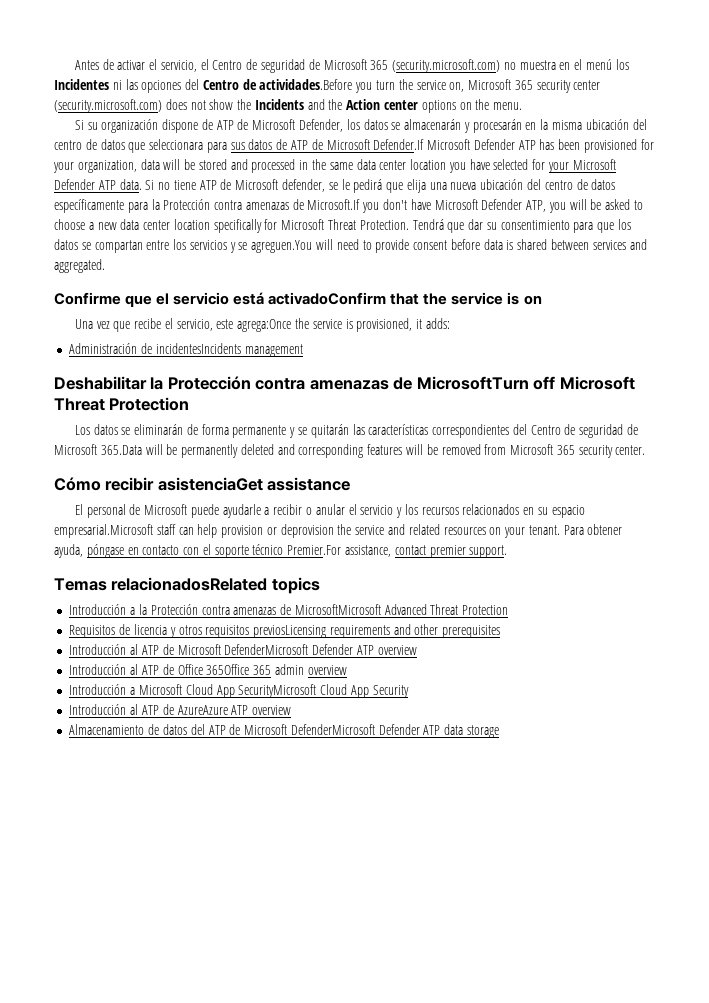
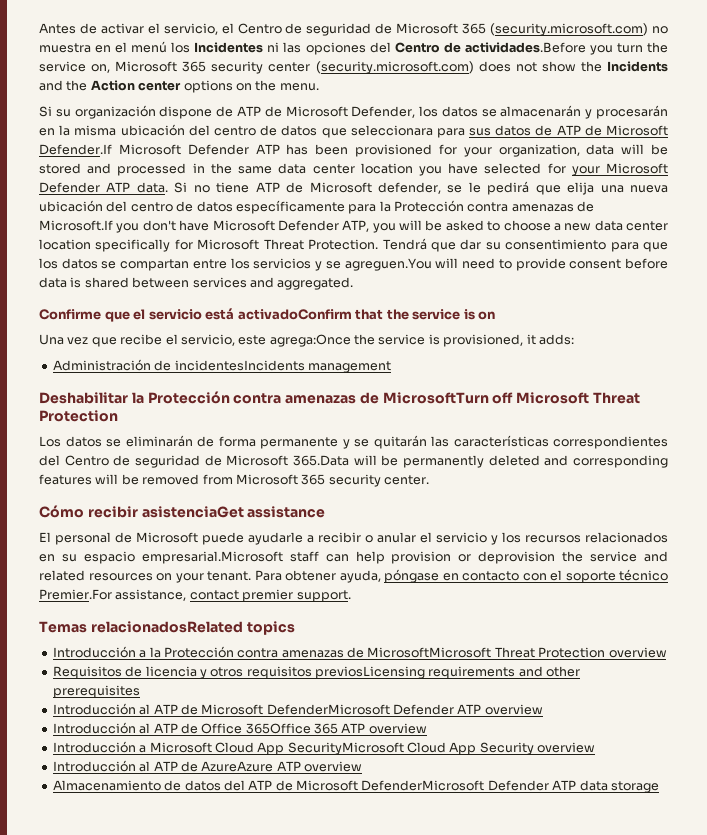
- Introducción a la Protección contra amenazas de MicrosoftMicrosoft Advanced Threat Protection
+ Introducción a la Protección contra amenazas de MicrosoftMicrosoft Threat Protection overview
- Introducción al ATP de Office 365Office 365 admin overview
+ Introducción al ATP de Office 365Office 365 ATP overview
- Introducción a Microsoft Cloud App SecurityMicrosoft Cloud App Security
+ Introducción a Microsoft Cloud App SecurityMicrosoft Cloud App Security overview

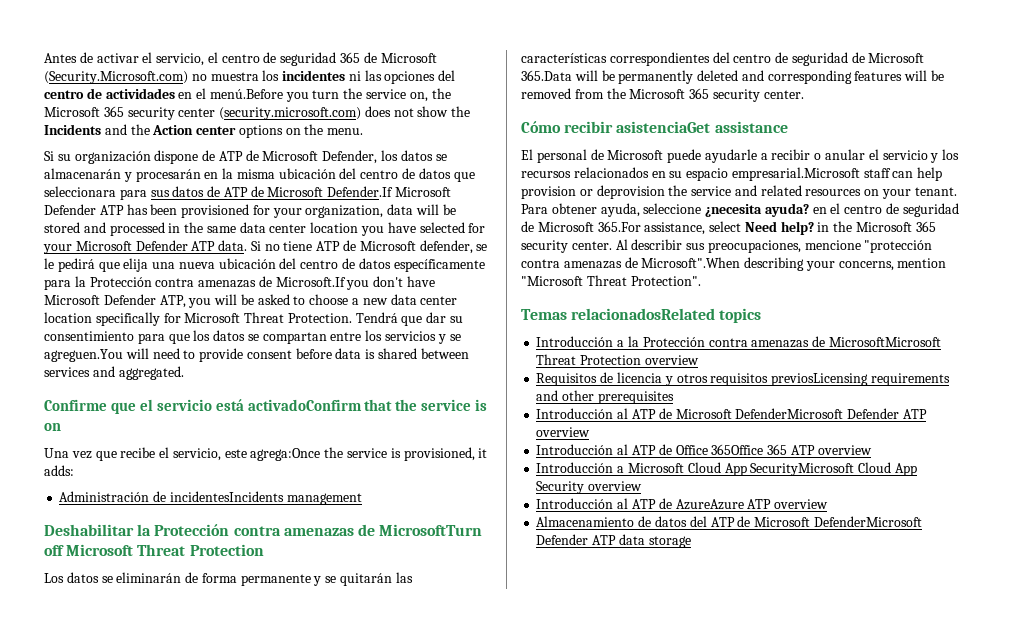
- Antes de activar el servicio, el Centro de seguridad de Microsoft 365 (security.microsoft.com) no muestra en el menú los Incidentes ni las opciones del Centro de actividades.Before you turn the service on, Microsoft 365 security center (security.microsoft.com) does not show the Incidents and the Action center options on the menu.
+ Antes de activar el servicio, el centro de seguridad 365 de Microsoft (Security.Microsoft.com) no muestra los incidentes ni las opciones del centro de actividades en el menú.Before you turn the service on, the Microsoft 365 security center (security.microsoft.com) does not show the Incidents and the Action center options on the menu.
- Los datos se eliminarán de forma permanente y se quitarán las características correspondientes del Centro de seguridad de Microsoft 365.Data will be permanently deleted and corresponding features will be removed from Microsoft 365 security center.
+ Los datos se eliminarán de forma permanente y se quitarán las características correspondientes del centro de seguridad de Microsoft 365.Data will be permanently deleted and corresponding features will be removed from the Microsoft 365 security center.
- Para obtener ayuda, póngase en contacto con el soporte técnico Premier.For assistance, contact premier support.
+ Para obtener ayuda, seleccione ¿necesita ayuda? en el centro de seguridad de Microsoft 365.For assistance, select Need help? in the Microsoft 365 security center. Al describir sus preocupaciones, mencione "protección contra amenazas de Microsoft".When describing your concerns, mention "Microsoft Threat Protection".

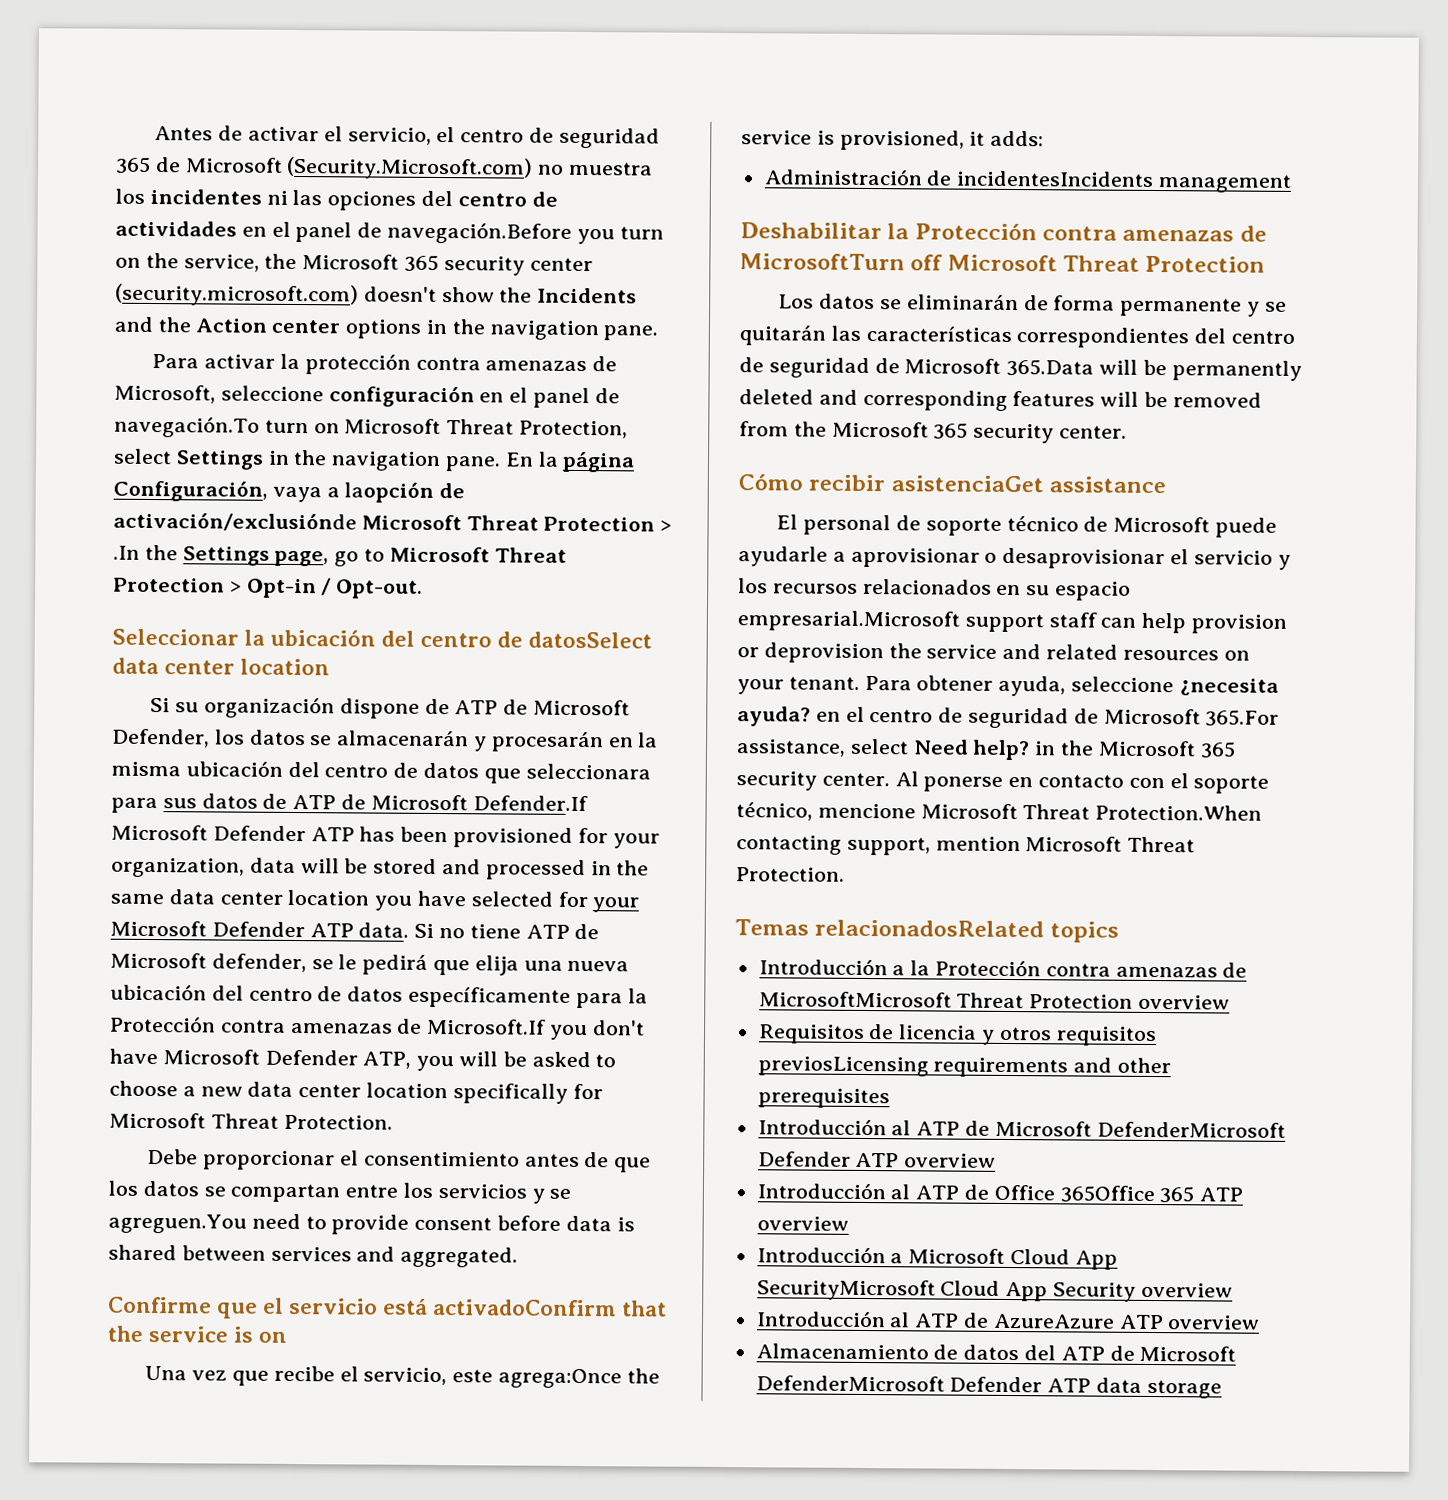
- Antes de activar el servicio, el centro de seguridad 365 de Microsoft (Security.Microsoft.com) no muestra los incidentes ni las opciones del centro de actividades en el menú.Before you turn the service on, the Microsoft 365 security center (security.microsoft.com) does not show the Incidents and the Action center options on the menu.
+ Antes de activar el servicio, el centro de seguridad 365 de Microsoft (Security.Microsoft.com) no muestra los incidentes ni las opciones del centro de actividades en el panel de navegación.Before you turn on the service, the Microsoft 365 security center (security.microsoft.com) doesn't show the Incidents and the Action center options in the navigation pane.
+ Para activar la protección contra amenazas de Microsoft, seleccione configuración en el panel de navegación.To turn on Microsoft Threat Protection, select Settings in the navigation pane. En la página Configuración, vaya a laopción de activación/exclusiónde Microsoft Threat Protection > .In the Settings page, go to Microsoft Threat Protection > Opt-in / Opt-out.
+ Seleccionar la ubicación del centro de datosSelect data center location
- Si no tiene ATP de Microsoft defender, se le pedirá que elija una nueva ubicación del centro de datos específicamente para la Protección contra amenazas de Microsoft.If you don't have Microsoft Defender ATP, you will be asked to choose a new data center location specifically for Microsoft Threat Protection. Tendrá que dar su consentimiento para que los datos se compartan entre los servicios y se agreguen.You will need to provide consent before data is shared between services and aggregated.
+ Si no tiene ATP de Microsoft defender, se le pedirá que elija una nueva ubicación del centro de datos específicamente para la Protección contra amenazas de Microsoft.If you don't have Microsoft Defender ATP, you will be asked to choose a new data center location specifically for Microsoft Threat Protection.
+ Debe proporcionar el consentimiento antes de que los datos se compartan entre los servicios y se agreguen.You need to provide consent before data is shared between services and aggregated.
- El personal de Microsoft puede ayudarle a recibir o anular el servicio y los recursos relacionados en su espacio empresarial.Microsoft staff can help provision or deprovision the service and related resources on your tenant.
+ El personal de soporte técnico de Microsoft puede ayudarle a aprovisionar o desaprovisionar el servicio y los recursos relacionados en su espacio empresarial.Microsoft support staff can help provision or deprovision the service and related resources on your tenant.
- Al describir sus preocupaciones, mencione "protección contra amenazas de Microsoft".When describing your concerns, mention "Microsoft Threat Protection".
+ Al ponerse en contacto con el soporte técnico, mencione Microsoft Threat Protection.When contacting support, mention Microsoft Threat Protection.

